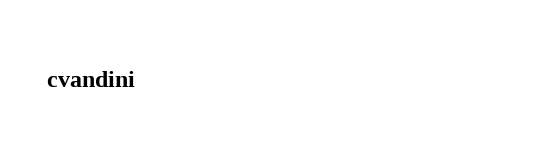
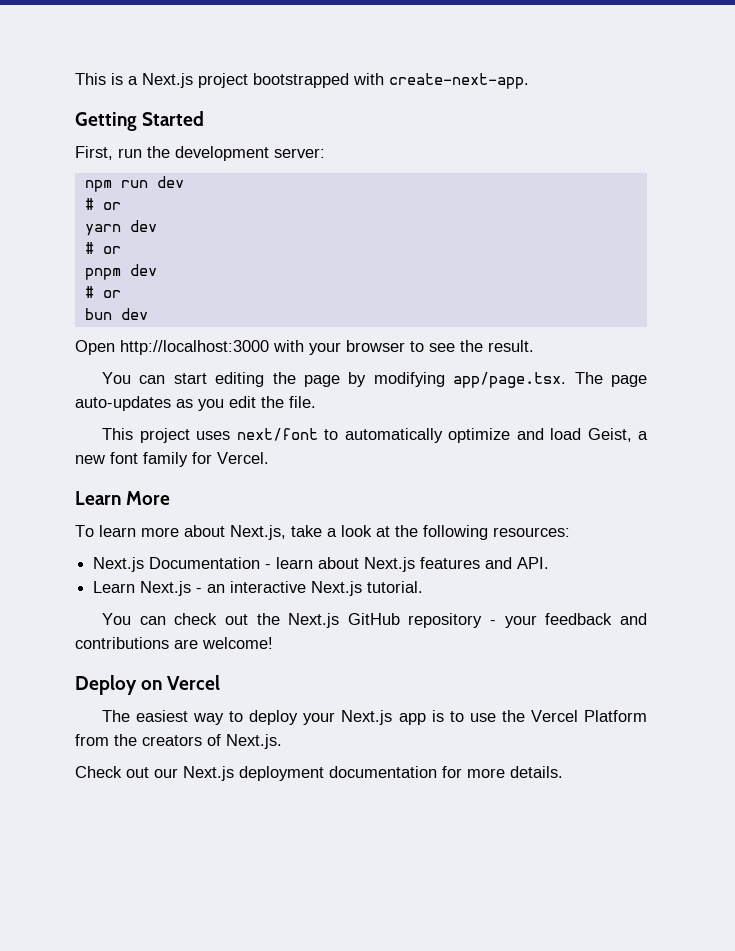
- cvandini
+ This is a Next.js project bootstrapped with create-next-app.
+ Getting Started
+ First, run the development server:
+ npm run dev
+ # or
+ yarn dev
+ # or
+ pnpm dev
+ # or
+ bun dev
+ Open http://localhost:3000 with your browser to see the result.
+ You can start editing the page by modifying app/page.tsx. The page auto-updates as you edit the file.
+ This project uses next/font to automatically optimize and load Geist, a new font family for Vercel.
+ Learn More
+ To learn more about Next.js, take a look at the following resources:
+ Next.js Documentation - learn about Next.js features and API.
+ Learn Next.js - an interactive Next.js tutorial.
+ You can check out the Next.js GitHub repository - your feedback and contributions are welcome!
+ Deploy on Vercel
+ The easiest way to deploy your Next.js app is to use the Vercel Platform from the creators of Next.js.
+ Check out our Next.js deployment documentation for more details.

